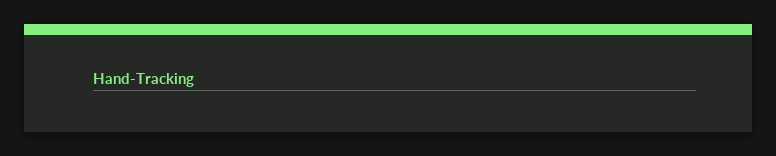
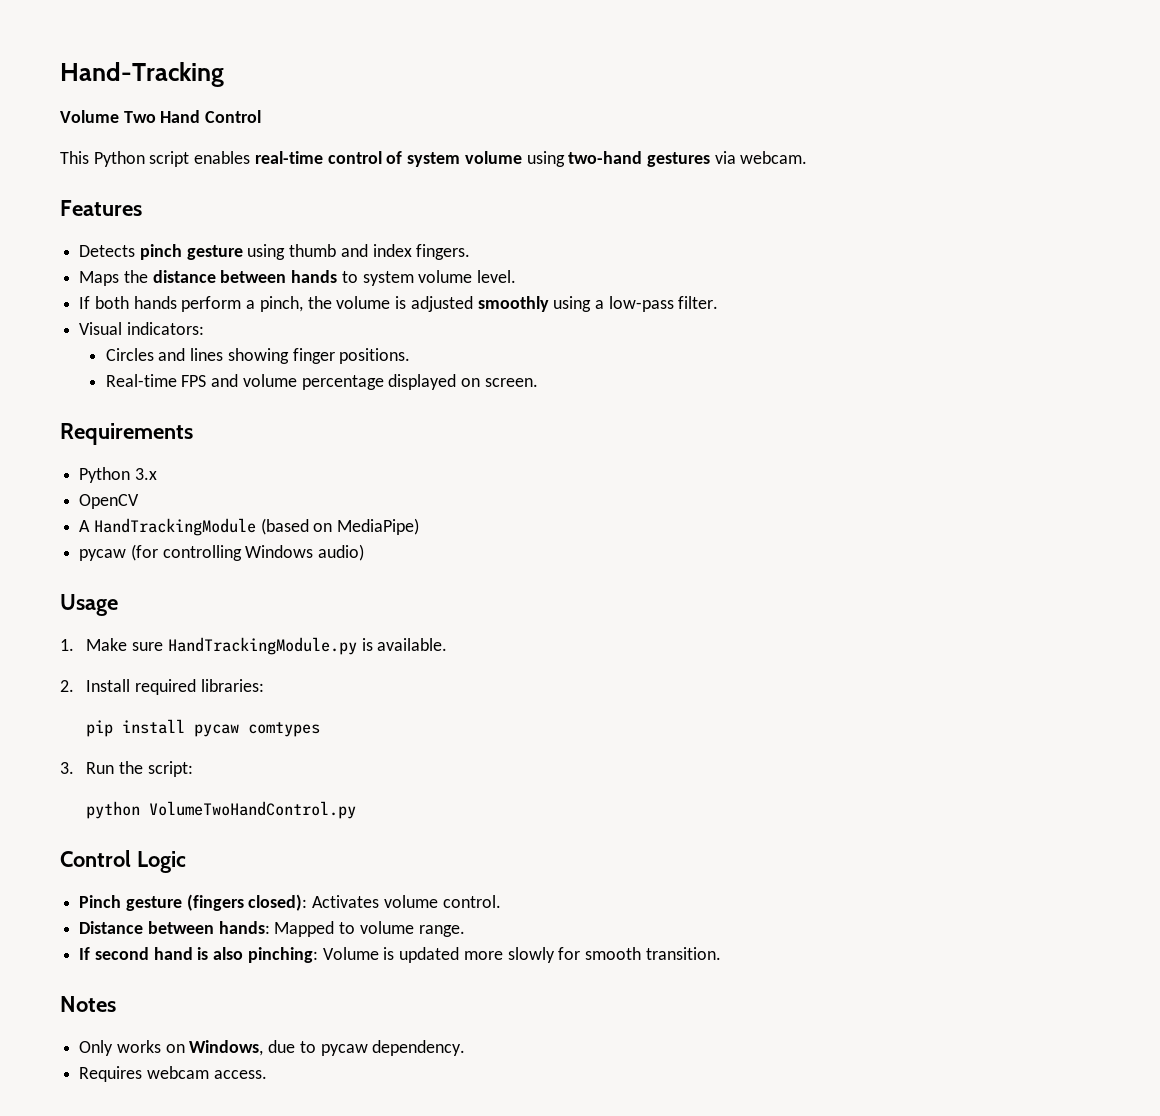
+ Volume Two Hand Control
+ This Python script enables real-time control of system volume using two-hand gestures via webcam.
+ Features
+ Detects pinch gesture using thumb and index fingers.
+ Maps the distance between hands to system volume level.
+ If both hands perform a pinch, the volume is adjusted smoothly using a low-pass filter.
+ Visual indicators:
+ Circles and lines showing finger positions.
+ Real-time FPS and volume percentage displayed on screen.
+ Requirements
+ Python 3.x
+ OpenCV
+ A HandTrackingModule (based on MediaPipe)
+ pycaw (for controlling Windows audio)
+ Usage
+ 1. Make sure HandTrackingModule.py is available.
+ 2. Install required libraries:
+ pip install pycaw comtypes
+ 3. Run the script:
+ python VolumeTwoHandControl.py
+ Control Logic
+ Pinch gesture (fingers closed): Activates volume control.
+ Distance between hands: Mapped to volume range.
+ If second hand is also pinching: Volume is updated more slowly for smooth transition.
+ Notes
+ Only works on Windows, due to pycaw dependency.
+ Requires webcam access.

